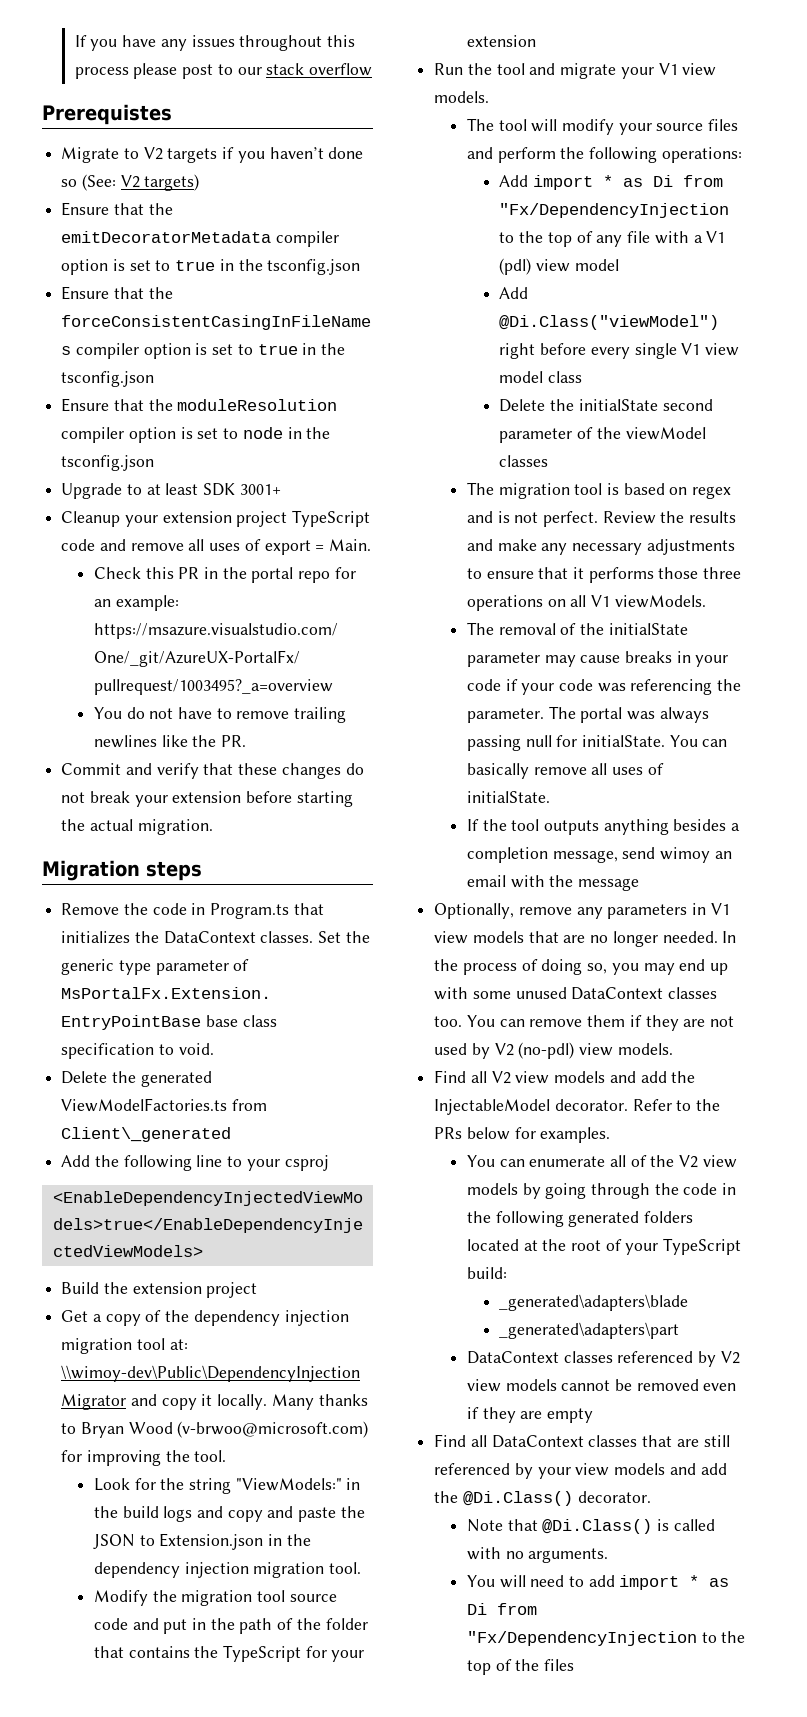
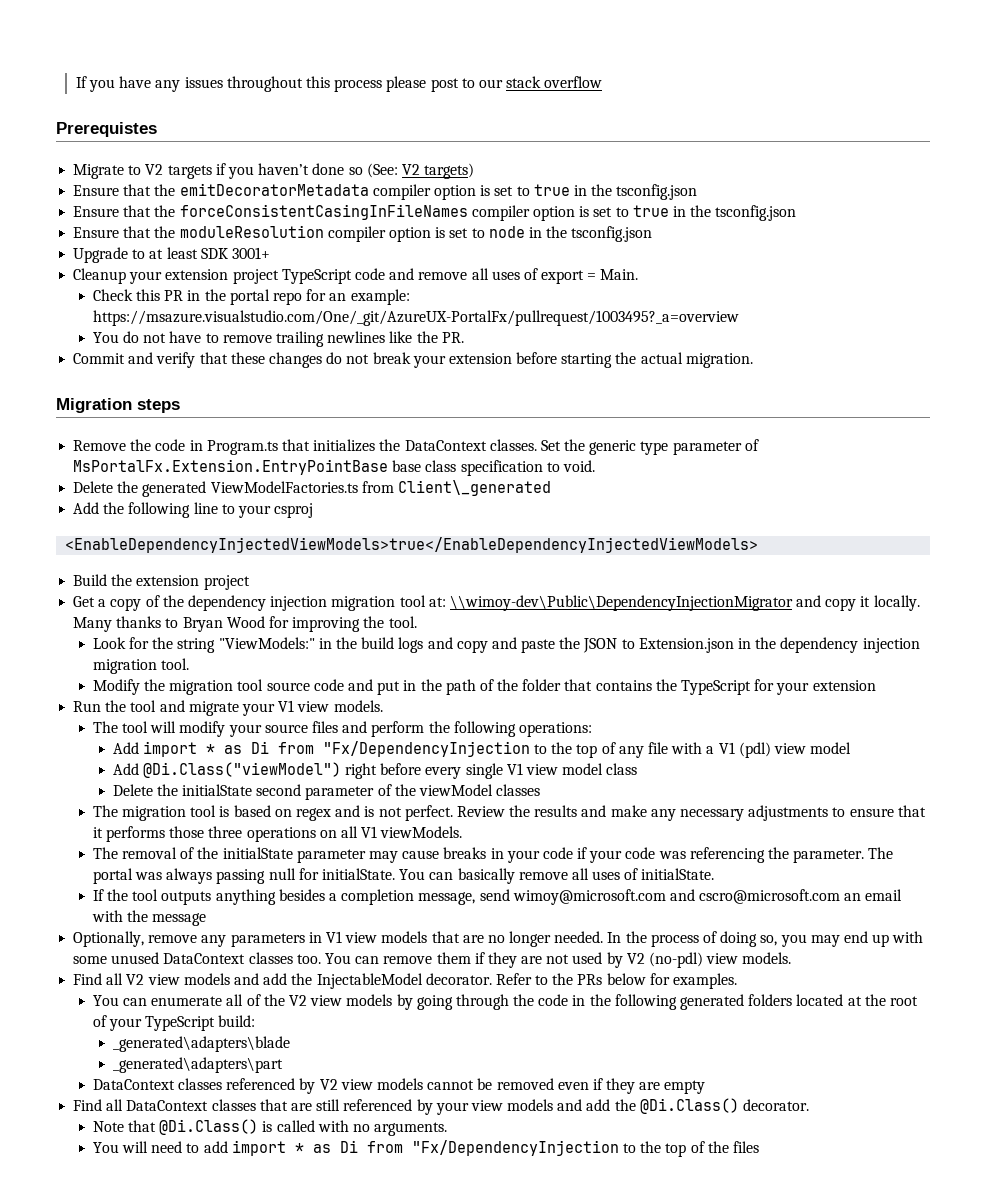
- Many thanks to Bryan Wood (v-brwoo@microsoft.com) for improving the tool.
+ Many thanks to Bryan Wood for improving the tool.
- If the tool outputs anything besides a completion message, send wimoy an email with the message
+ If the tool outputs anything besides a completion message, send wimoy@microsoft.com and cscro@microsoft.com an email with the message

